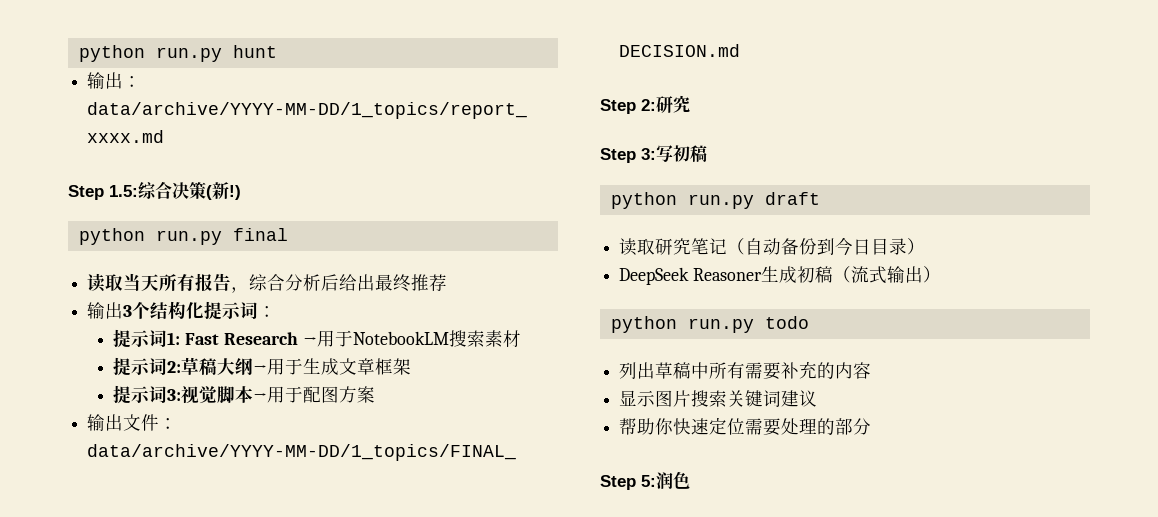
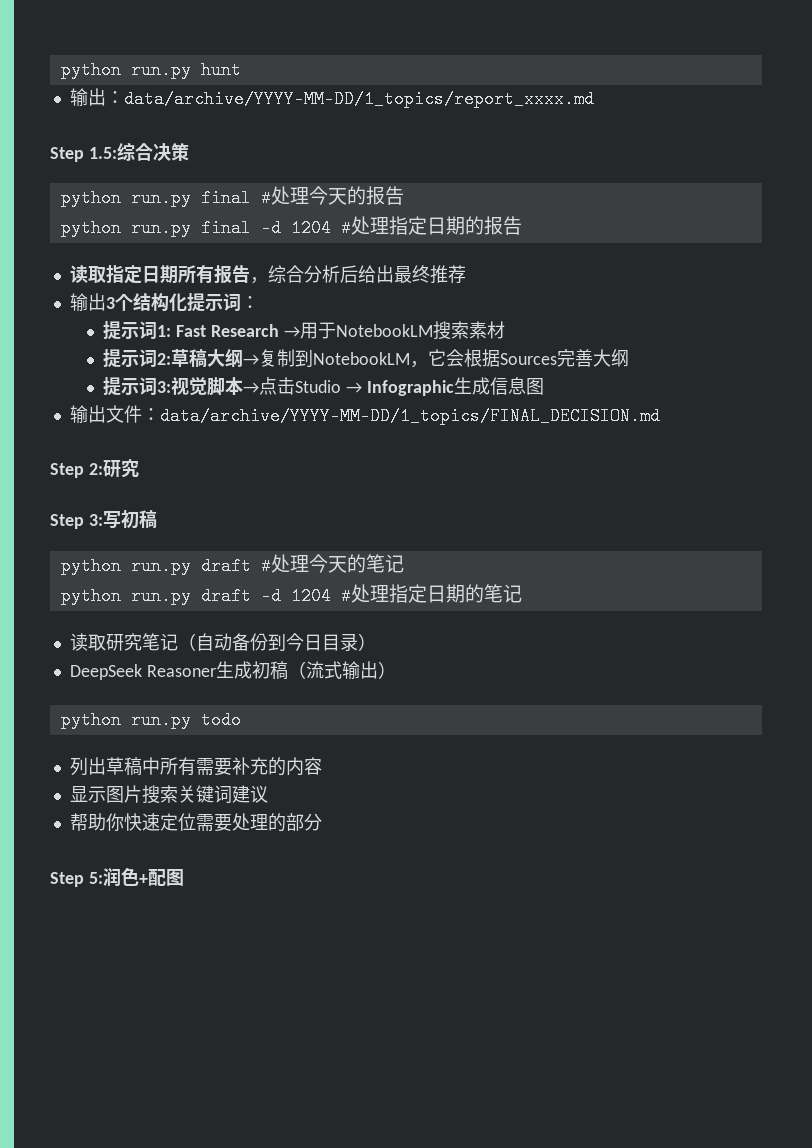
- Step 1.5:综合决策(新!)
- python run.py final
- 读取当天所有报告，综合分析后给出最终推荐
+ Step 1.5:综合决策
+ python run.py final #处理今天的报告
+ python run.py final -d 1204 #处理指定日期的报告
+ 读取指定日期所有报告，综合分析后给出最终推荐
- 提示词2:草稿大纲→用于生成文章框架
+ 提示词2:草稿大纲→复制到NotebookLM，它会根据Sources完善大纲
- 提示词3:视觉脚本→用于配图方案
+ 提示词3:视觉脚本→点击Studio → Infographic生成信息图
- python run.py draft
+ python run.py draft #处理今天的笔记
+ python run.py draft -d 1204 #处理指定日期的笔记
- Step 5:润色
+ Step 5:润色+配图

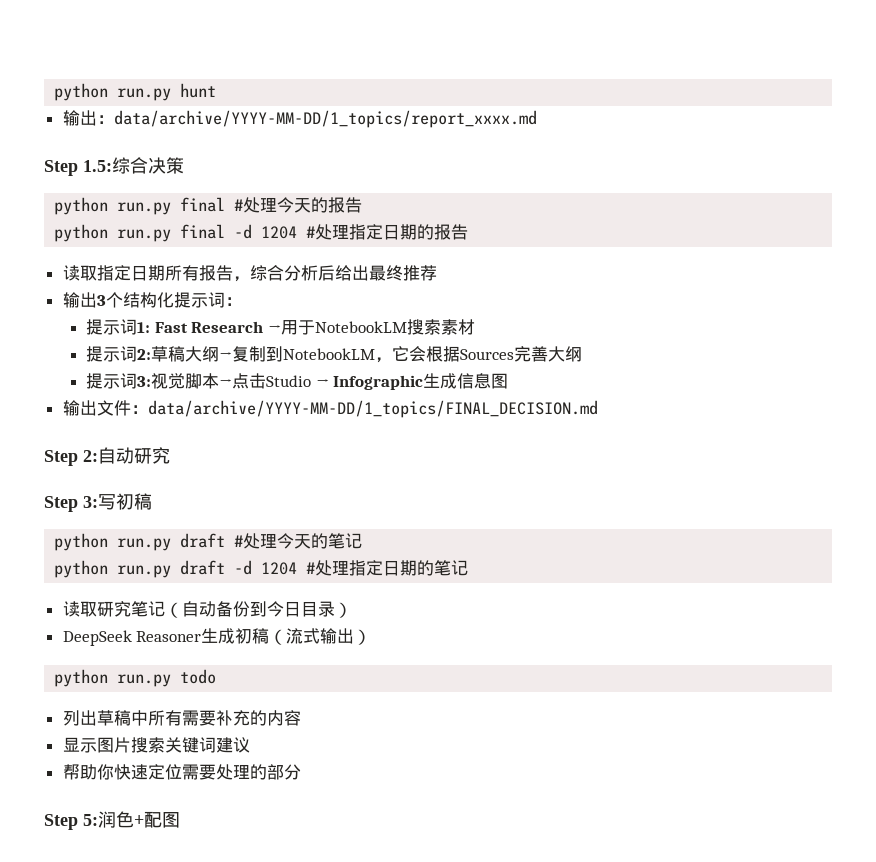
- Step 2:研究
+ Step 2:自动研究

